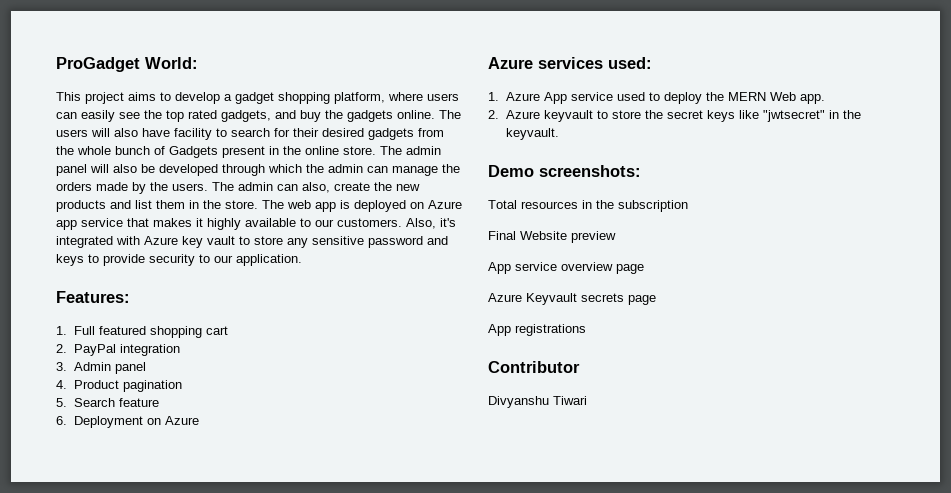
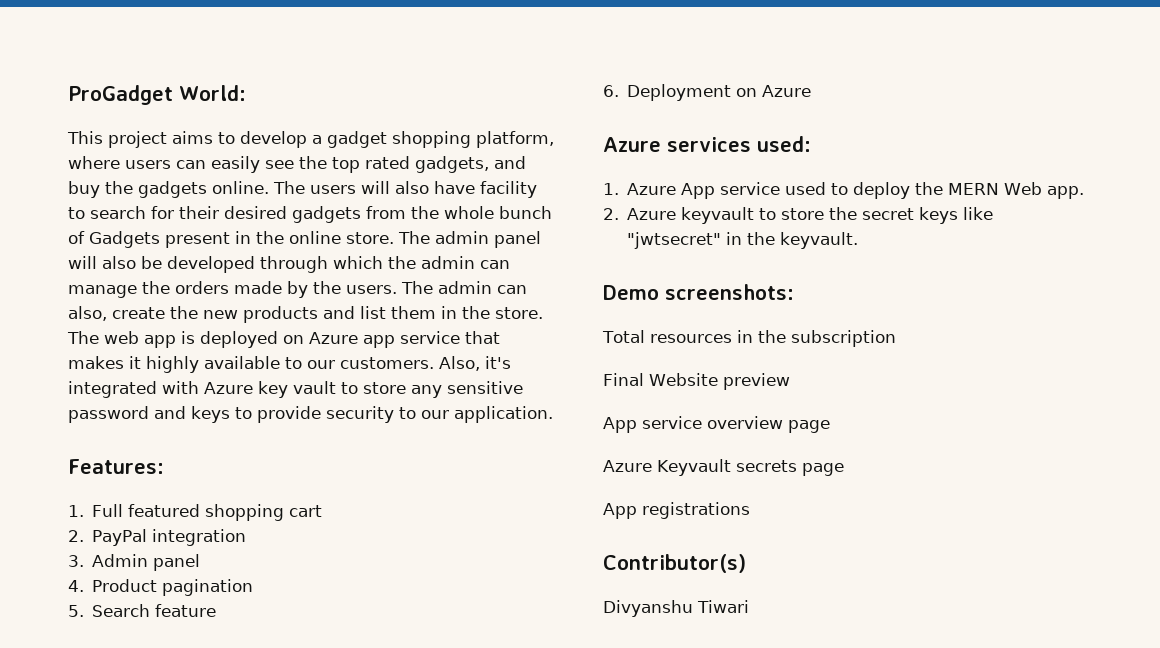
- Contributor
+ Contributor(s)

